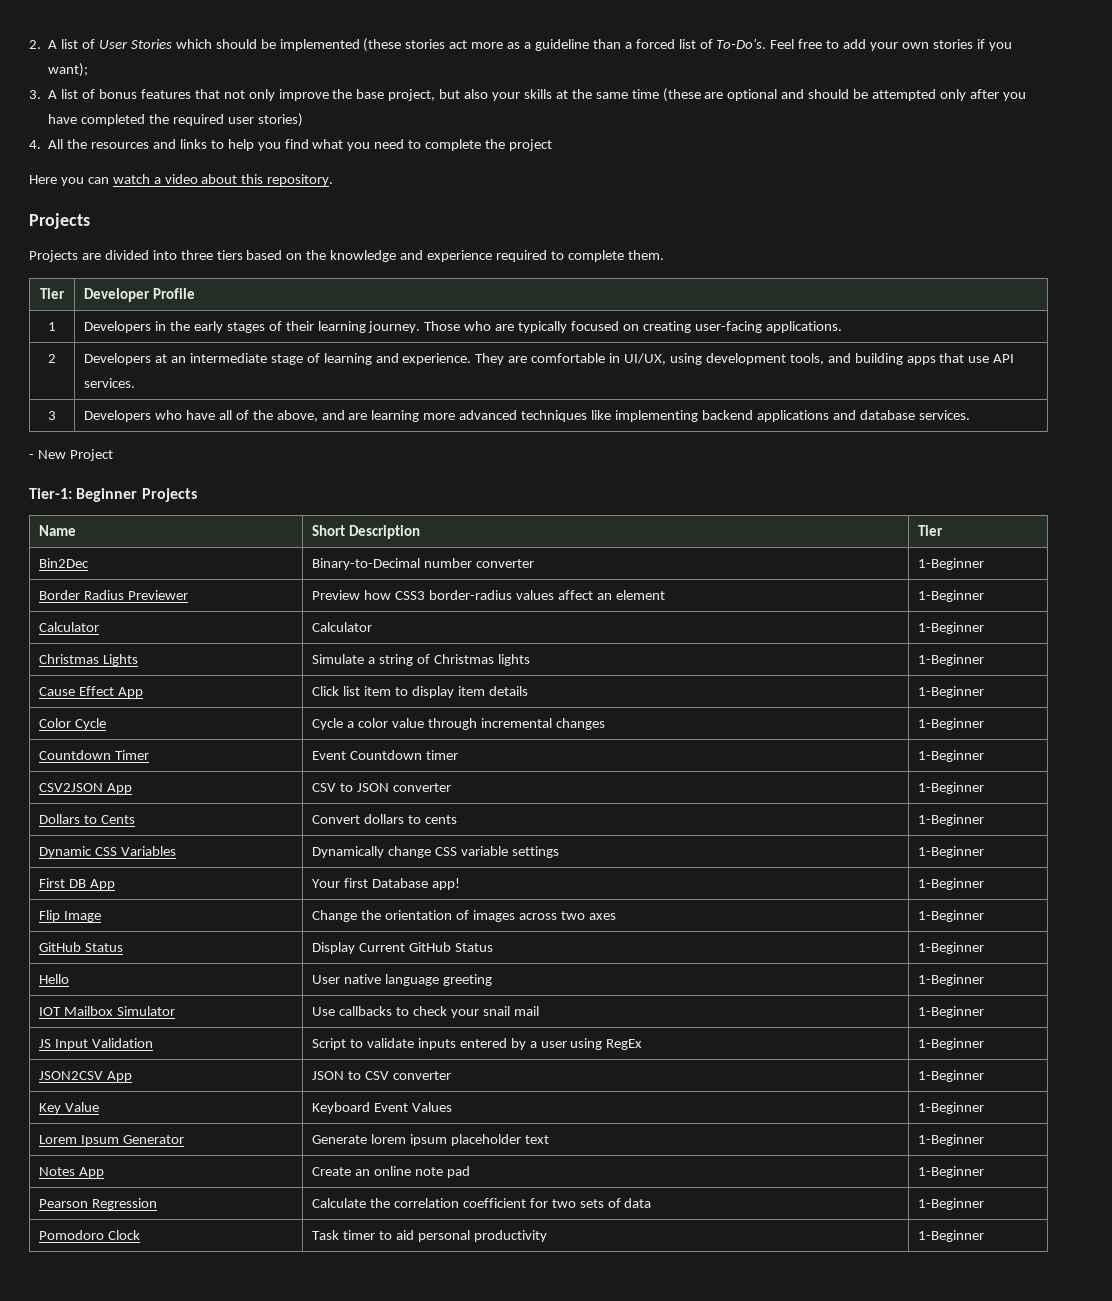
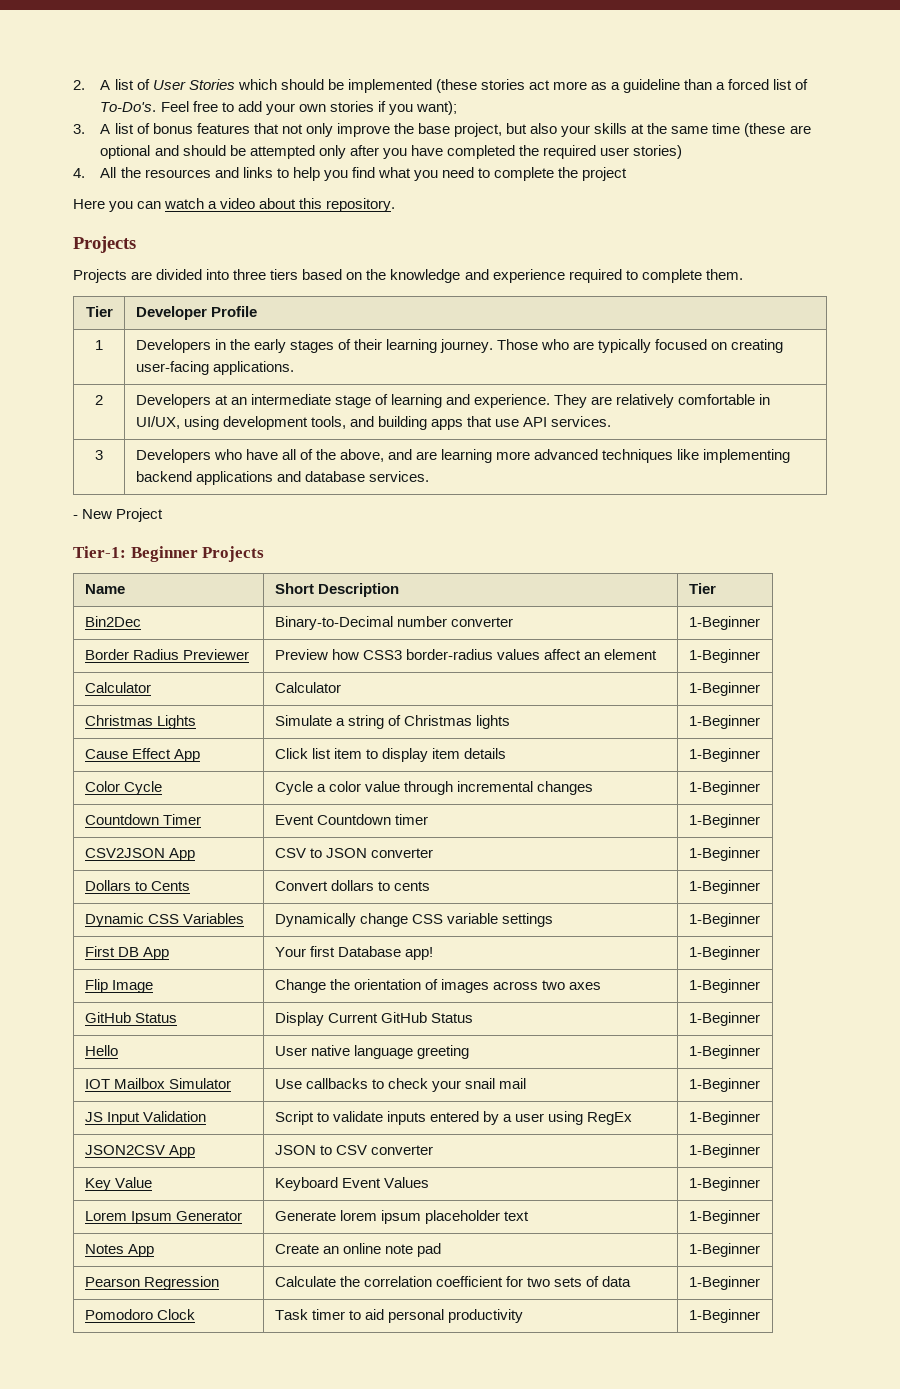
- 2 | Developers at an intermediate stage of learning and experience. They are comfortable in UI/UX, using development tools, and building apps that use API services.
+ 2 | Developers at an intermediate stage of learning and experience. They are relatively comfortable in UI/UX, using development tools, and building apps that use API services.

